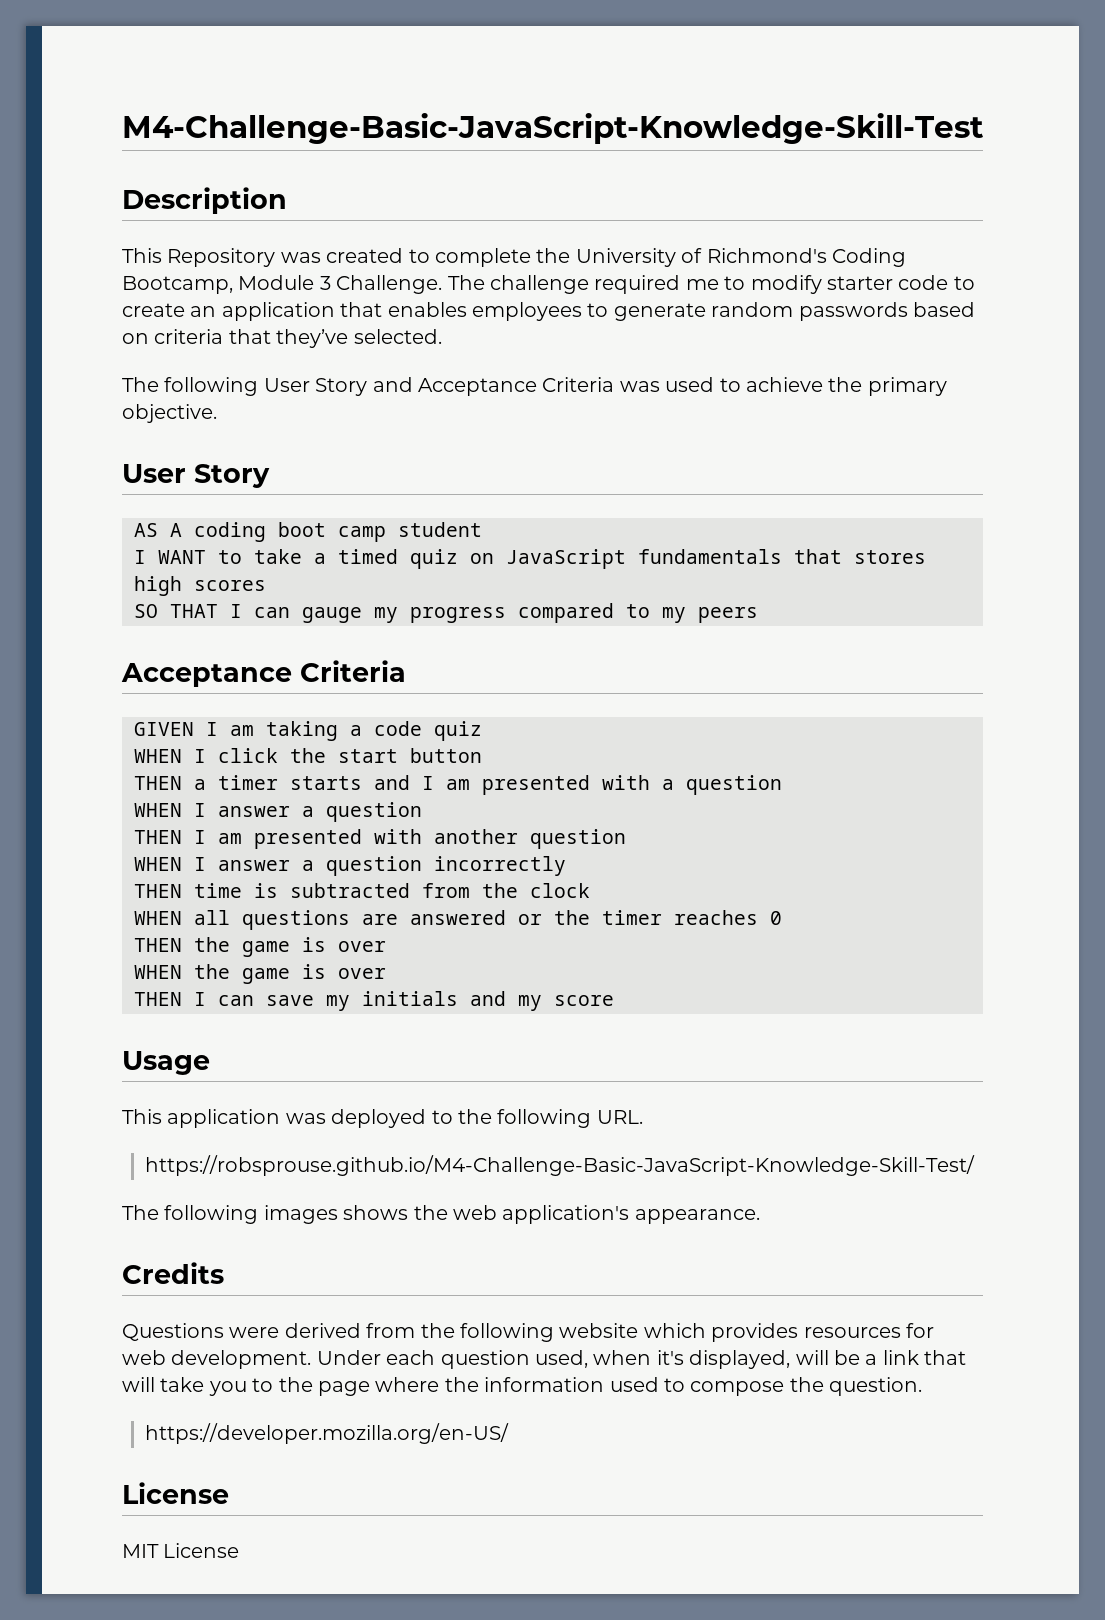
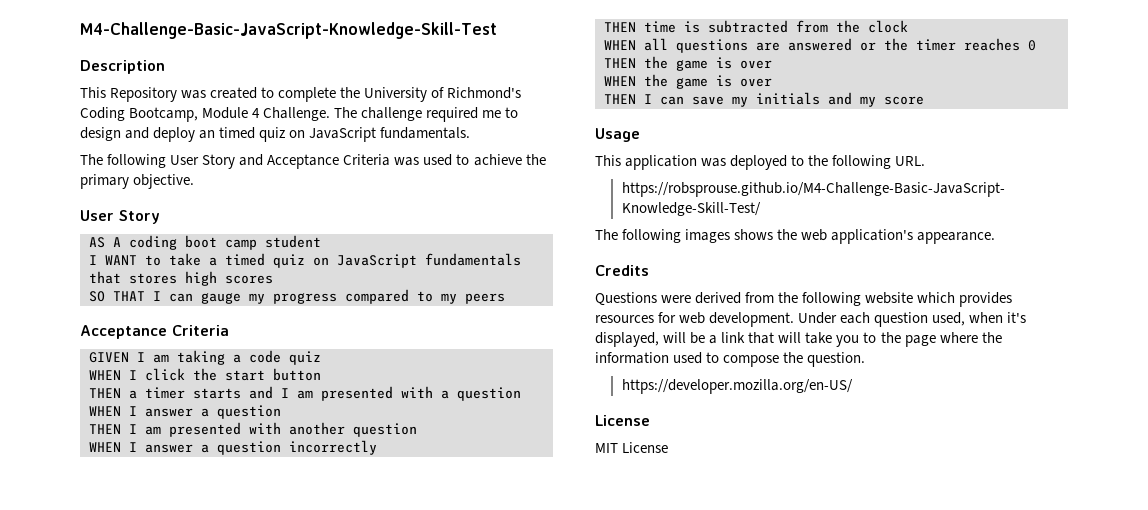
- This Repository was created to complete the University of Richmond's Coding Bootcamp, Module 3 Challenge.
+ This Repository was created to complete the University of Richmond's Coding Bootcamp, Module 4 Challenge.
- The challenge required me to modify starter code to create an application that enables employees to generate random passwords based on criteria that they’ve selected.
+ The challenge required me to design and deploy an timed quiz on JavaScript fundamentals.

